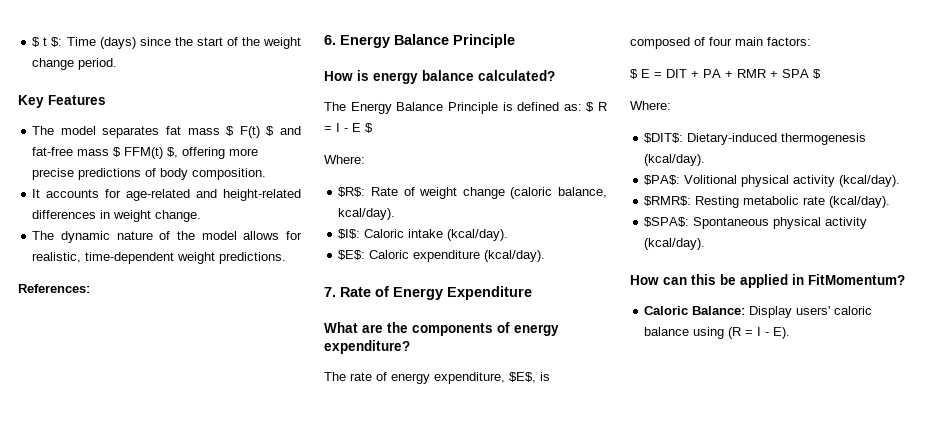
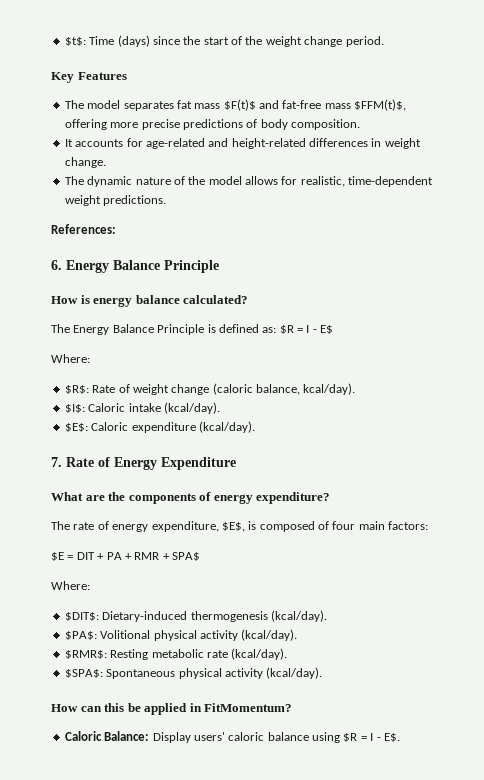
- $ t $: Time (days) since the start of the weight change period.
+ $t$: Time (days) since the start of the weight change period.
- The model separates fat mass $ F(t) $ and fat-free mass $ FFM(t) $, offering more precise predictions of body composition.
+ The model separates fat mass $F(t)$ and fat-free mass $FFM(t)$, offering more precise predictions of body composition.
- The Energy Balance Principle is defined as: $ R = I - E $
+ The Energy Balance Principle is defined as: $R = I - E$
- $ E = DIT + PA + RMR + SPA $
+ $E = DIT + PA + RMR + SPA$
- Caloric Balance: Display users' caloric balance using (R = I - E).
+ Caloric Balance: Display users' caloric balance using $R = I - E$.

